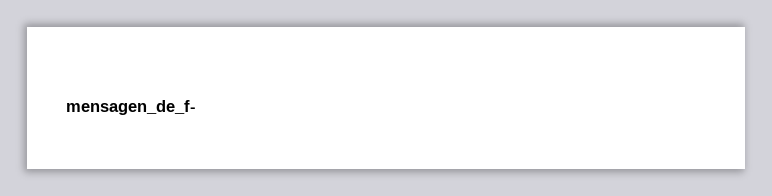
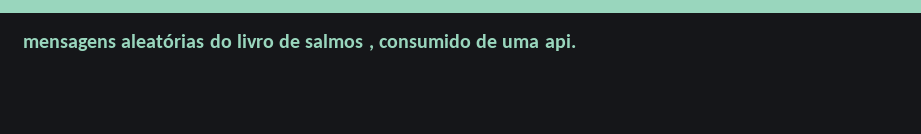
- mensagen_de_f-
+ mensagens aleatórias do livro de salmos , consumido de uma api.

